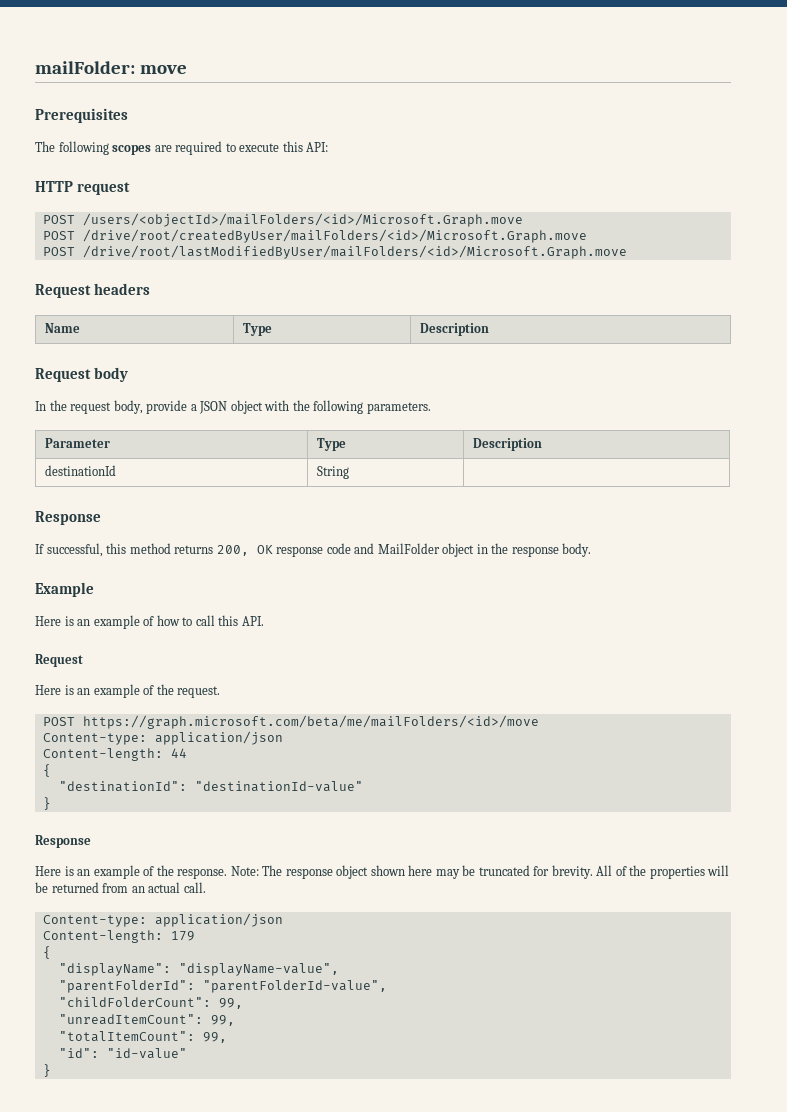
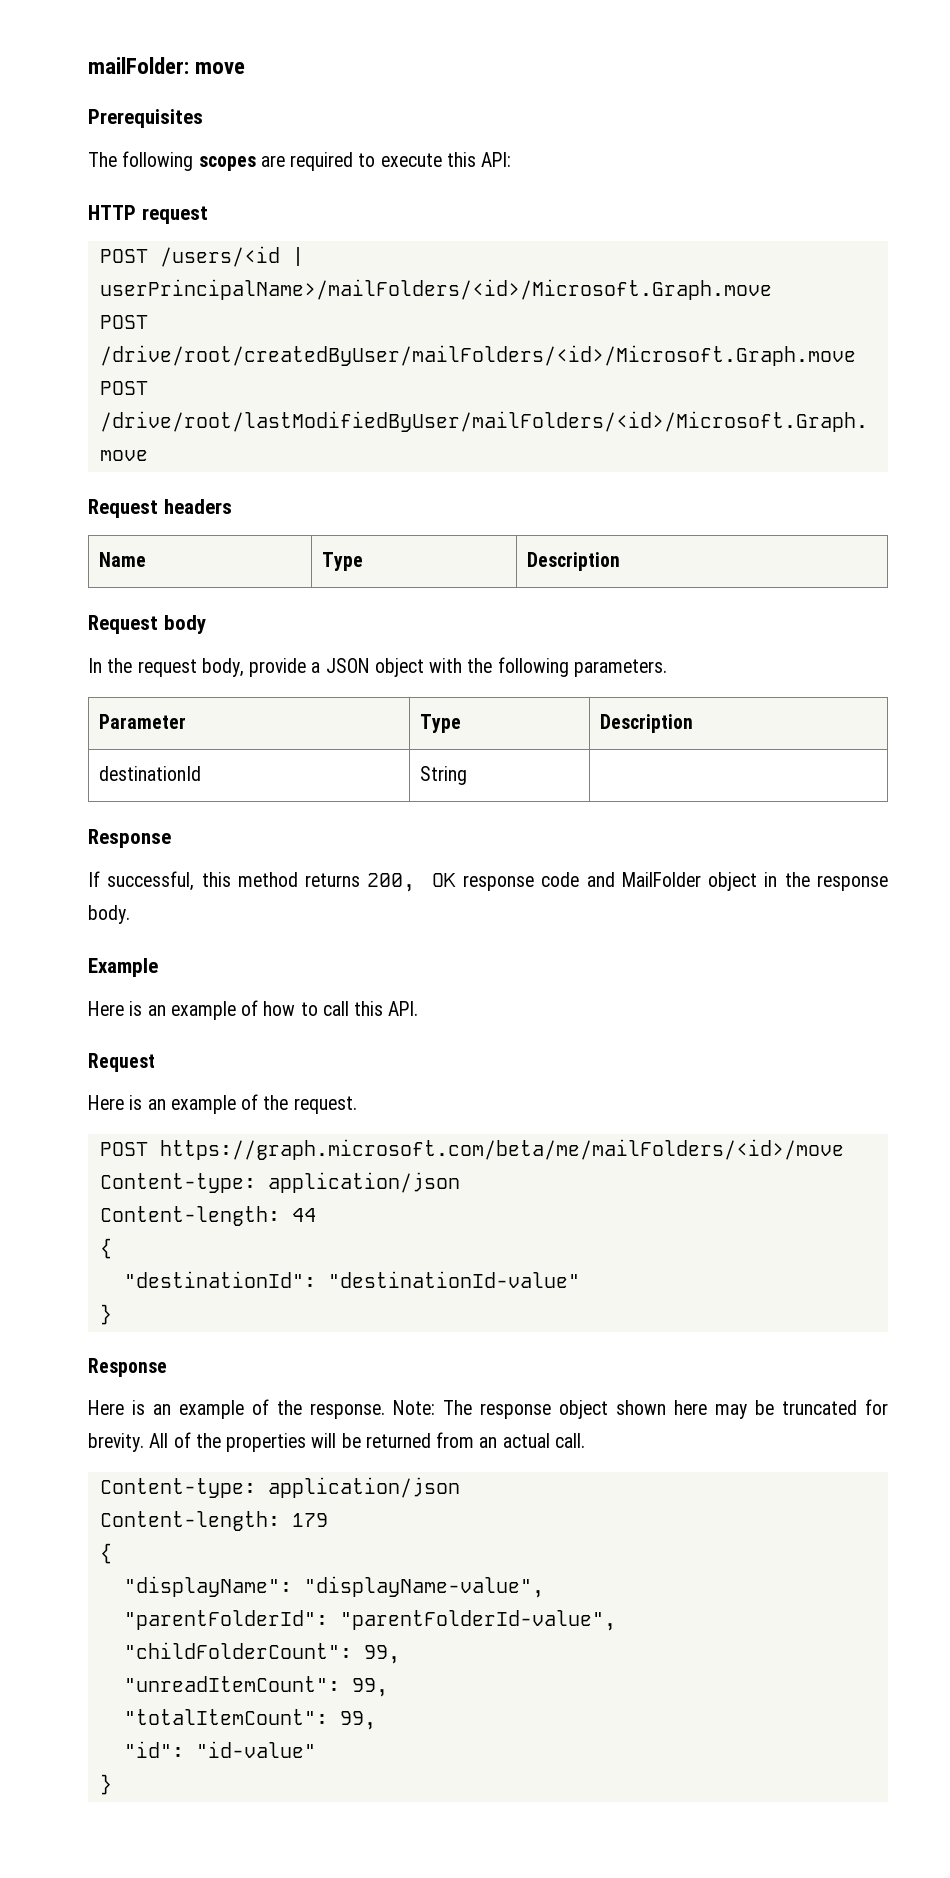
- POST /users/<objectId>/mailFolders/<id>/Microsoft.Graph.move
+ POST /users/<id | userPrincipalName>/mailFolders/<id>/Microsoft.Graph.move

